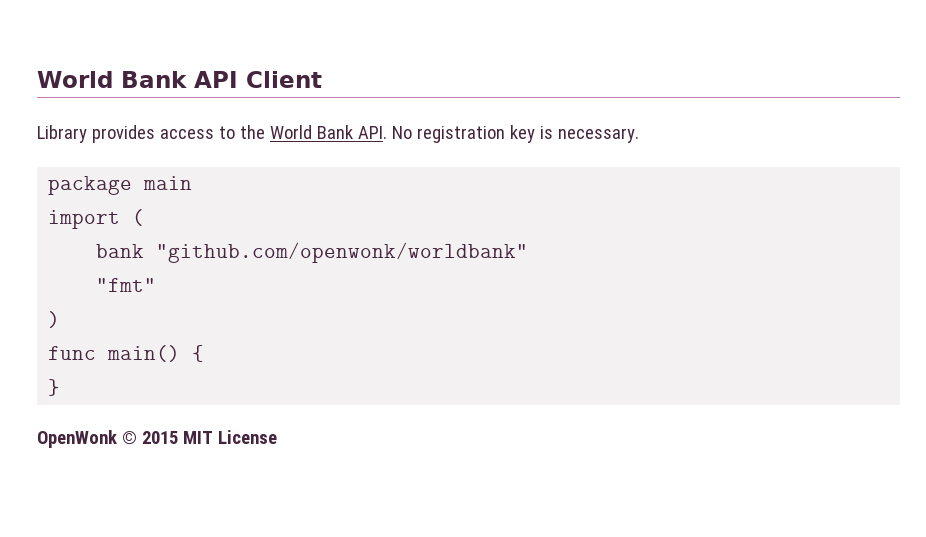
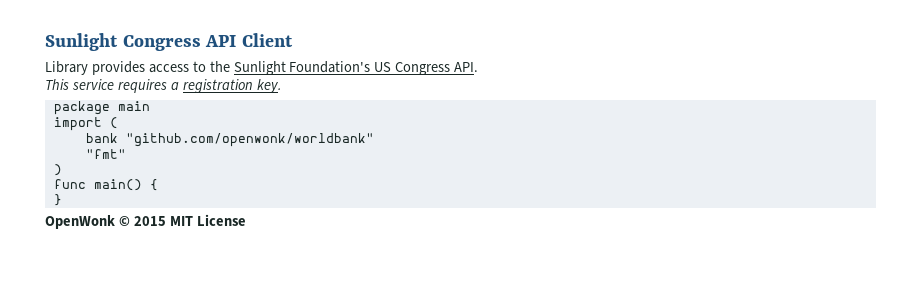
- World Bank API Client
+ Sunlight Congress API Client
- Library provides access to the World Bank API. No registration key is necessary.
+ Library provides access to the Sunlight Foundation's US Congress API.
+ This service requires a registration key.

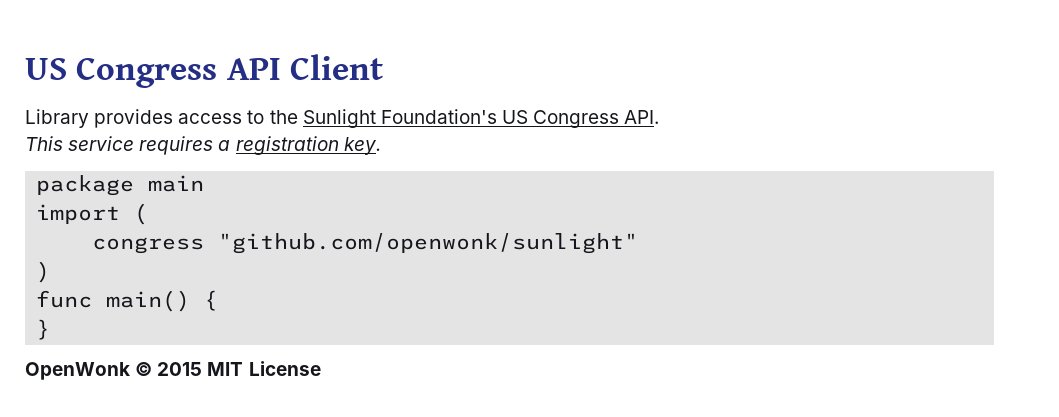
- Sunlight Congress API Client
+ US Congress API Client
- bank "github.com/openwonk/worldbank"
- "fmt"
+ congress "github.com/openwonk/sunlight"

